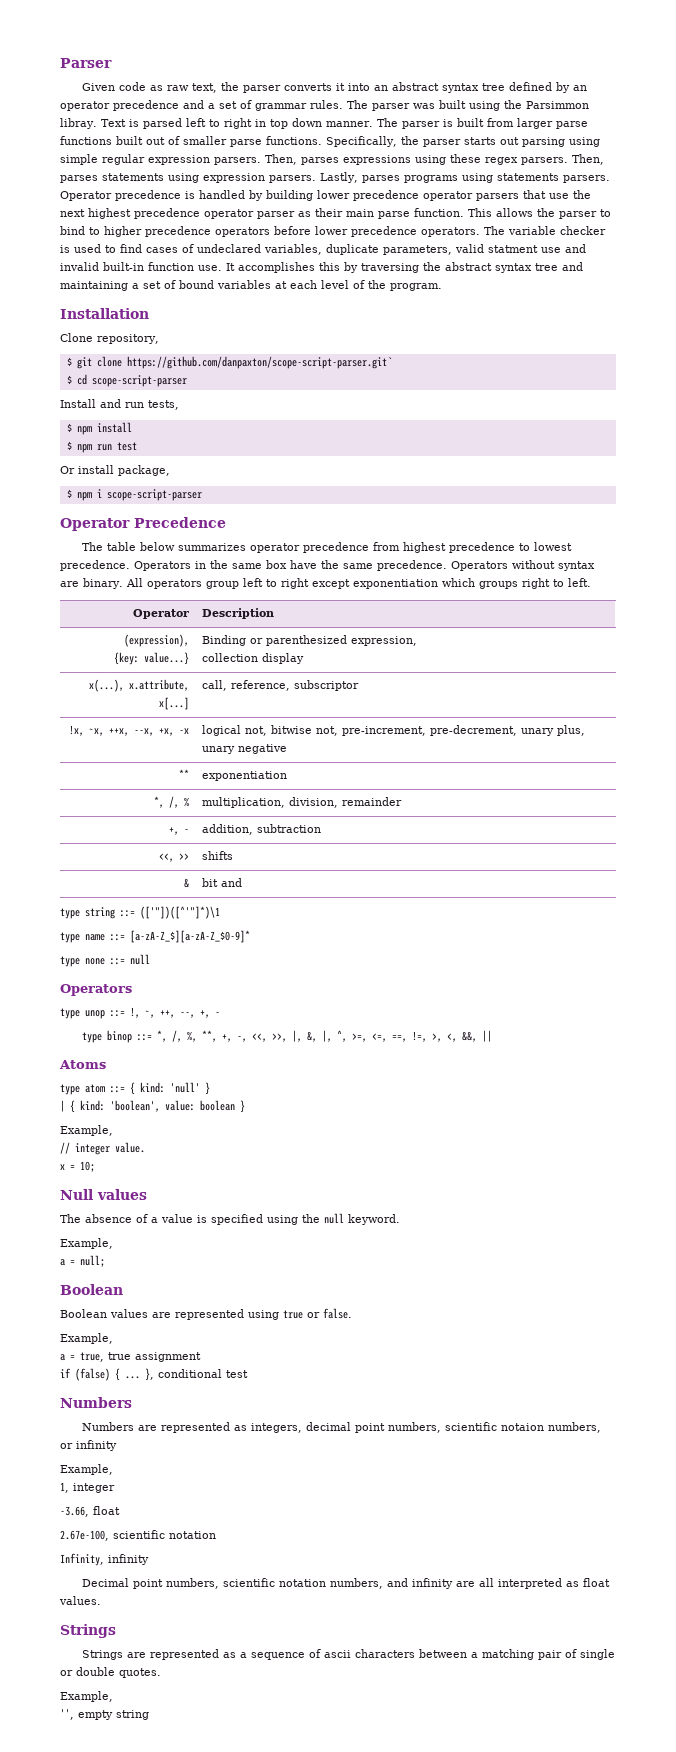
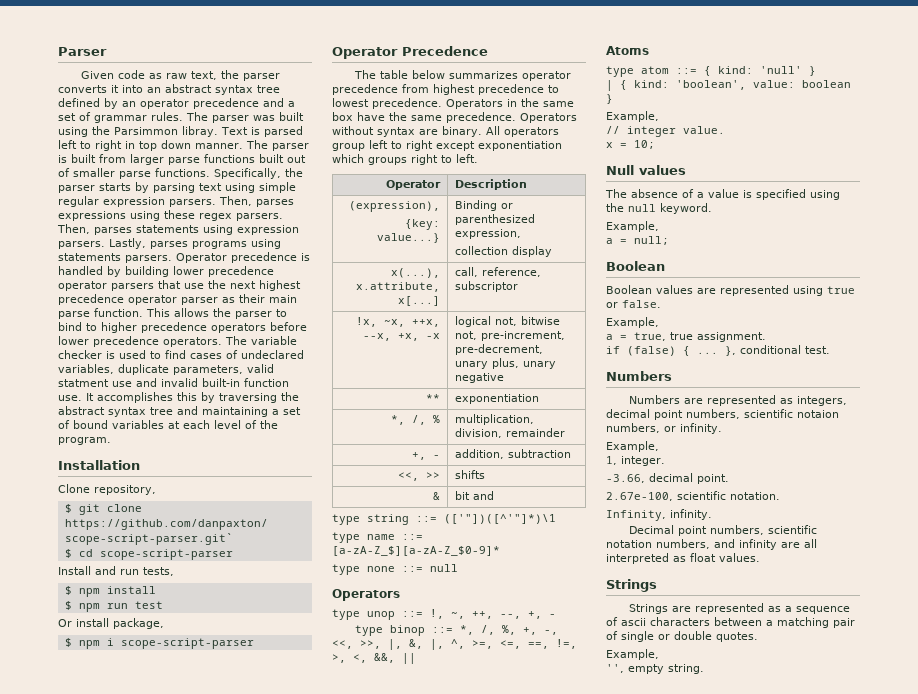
- Specifically, the parser starts out parsing using simple regular expression parsers.
+ Specifically, the parser starts by parsing text using simple regular expression parsers.
- type binop ::= *, /, %, **, +, -, <<, >>, |, &, |, ^, >=, <=, ==, !=, >, <, &&, ||
+ type binop ::= *, /, %, +, -, <<, >>, |, &, |, ^, >=, <=, ==, !=, >, <, &&, ||
- a = true, true assignment
+ a = true, true assignment.
- }, conditional test
+ }, conditional test.
- Numbers are represented as integers, decimal point numbers, scientific notaion numbers, or infinity
+ Numbers are represented as integers, decimal point numbers, scientific notaion numbers, or infinity.
- 1, integer
+ 1, integer.
- -3.66, float
+ -3.66, decimal point.
- 2.67e-100, scientific notation
+ 2.67e-100, scientific notation.
- Infinity, infinity
+ Infinity, infinity.
- '', empty string
+ '', empty string.

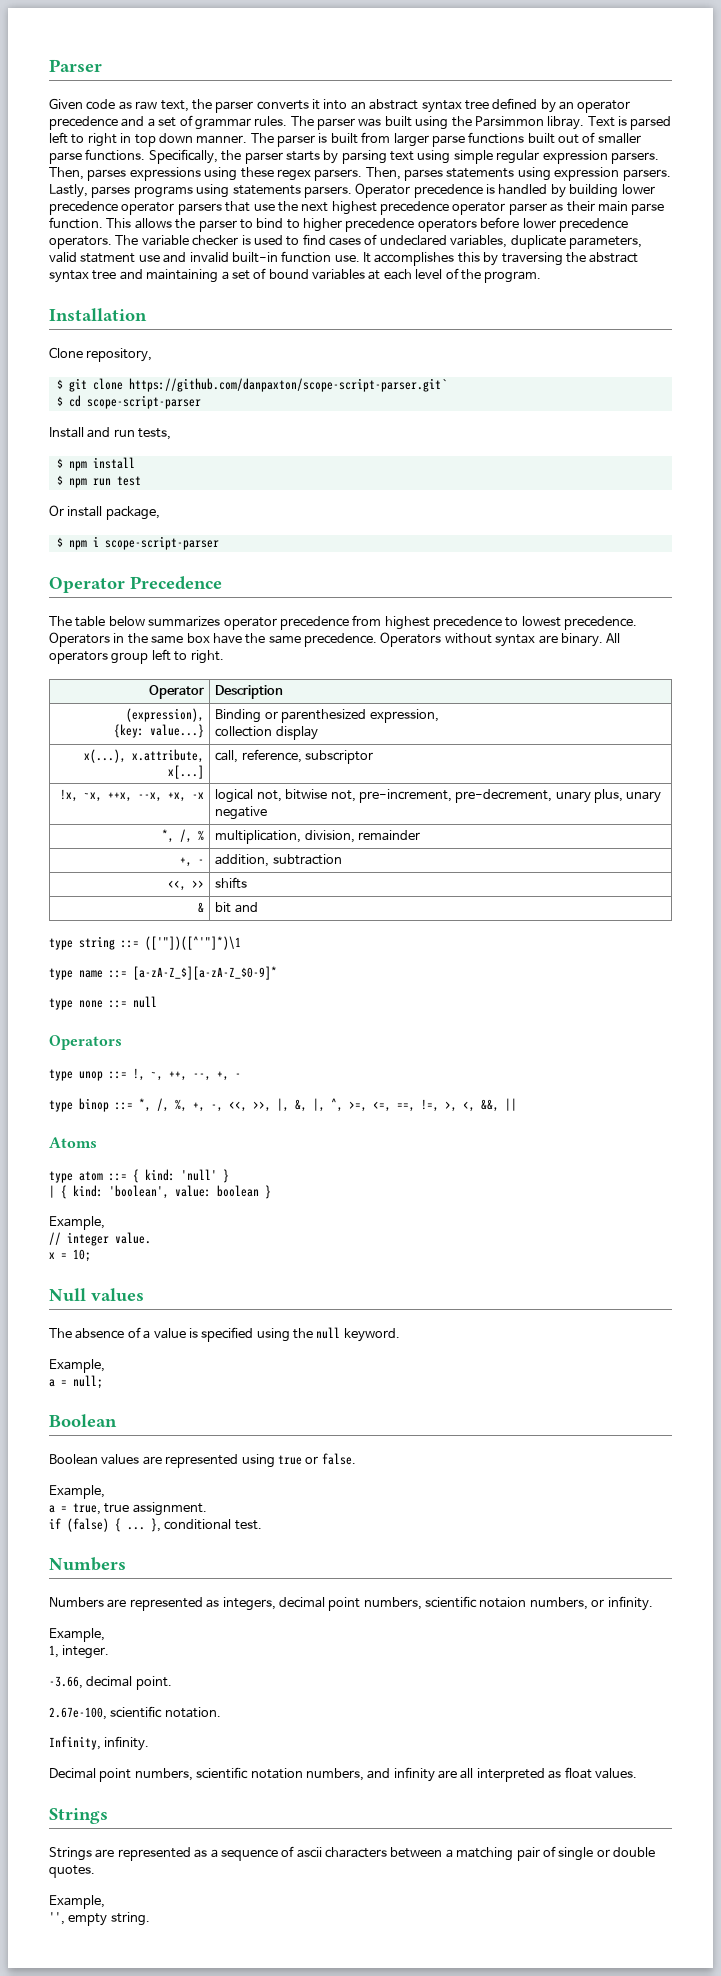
- All operators group left to right except exponentiation which groups right to left.
+ All operators group left to right.
- ** | exponentiation

